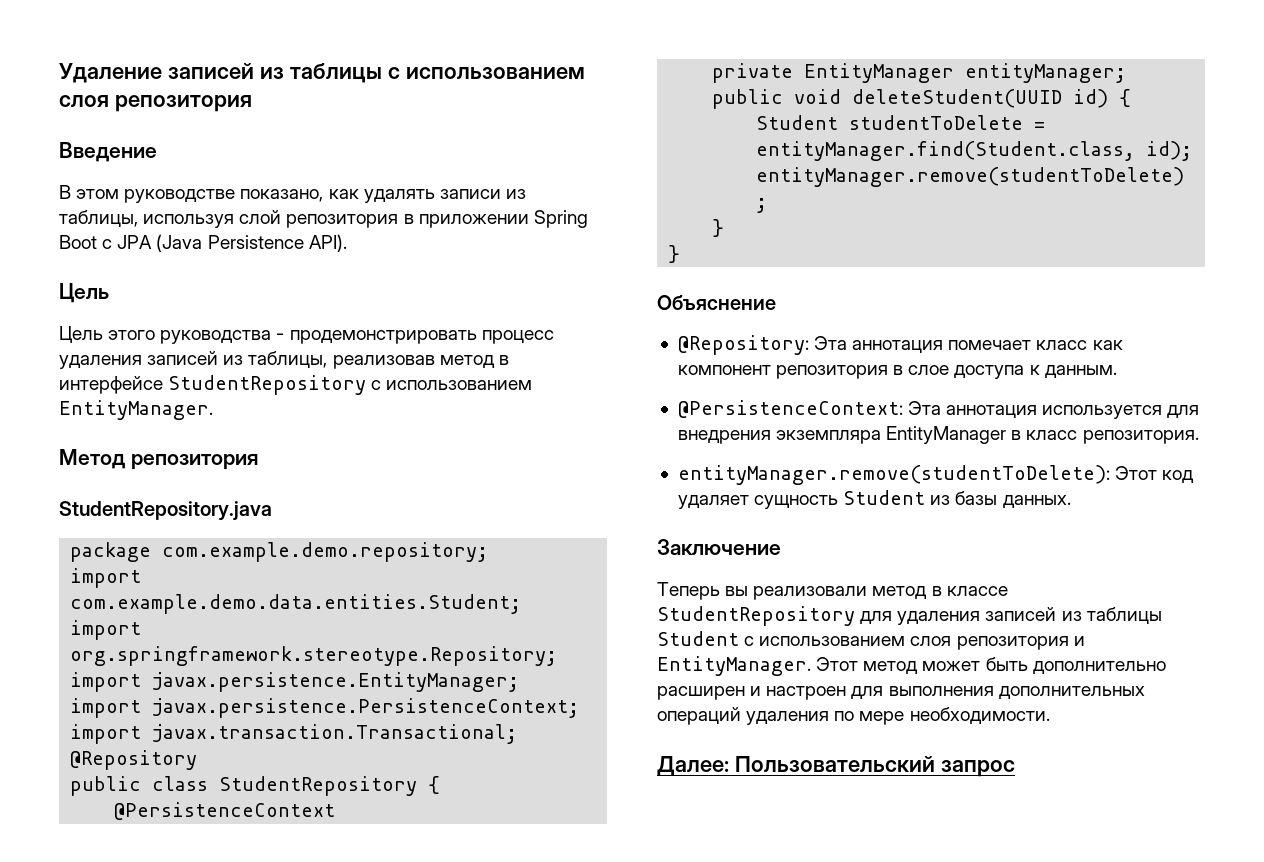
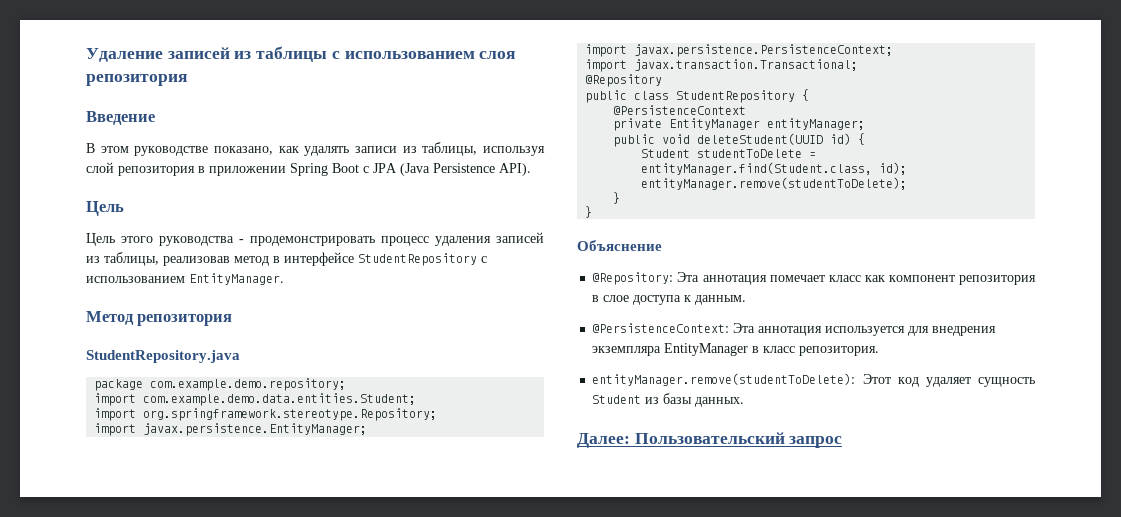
- Заключение
- Теперь вы реализовали метод в классе StudentRepository для удаления записей из таблицы Student с использованием слоя репозитория и EntityManager. Этот метод может быть дополнительно расширен и настроен для выполнения дополнительных операций удаления по мере необходимости.

